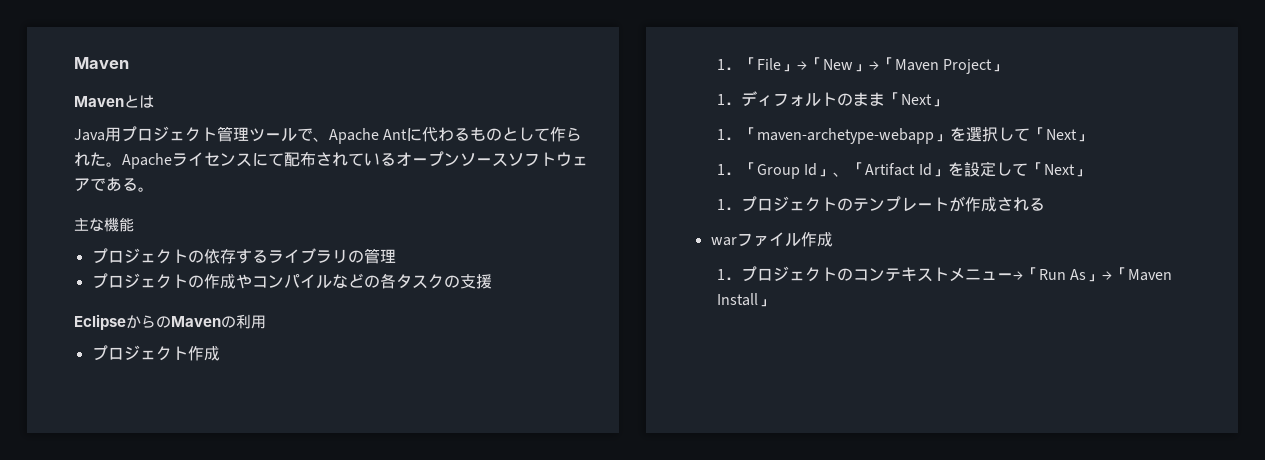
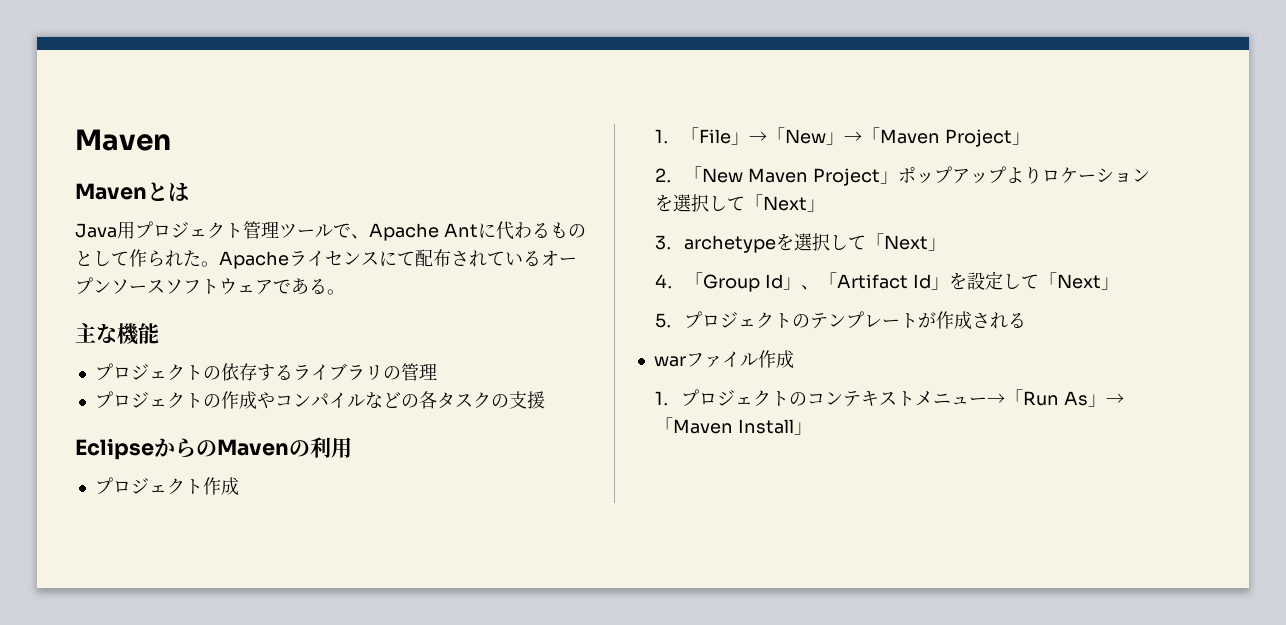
- 1．ディフォルトのまま「Next」
- 1．「maven-archetype-webapp」を選択して「Next」
- 1．「Group Id」、「Artifact Id」を設定して「Next」
+ 2．「New Maven Project」ポップアップよりロケーションを選択して「Next」
+ 3．archetypeを選択して「Next」
+ 4．「Group Id」、「Artifact Id」を設定して「Next」
- 1．プロジェクトのテンプレートが作成される
+ 5．プロジェクトのテンプレートが作成される

